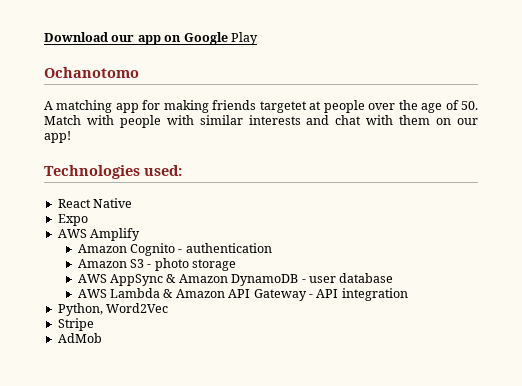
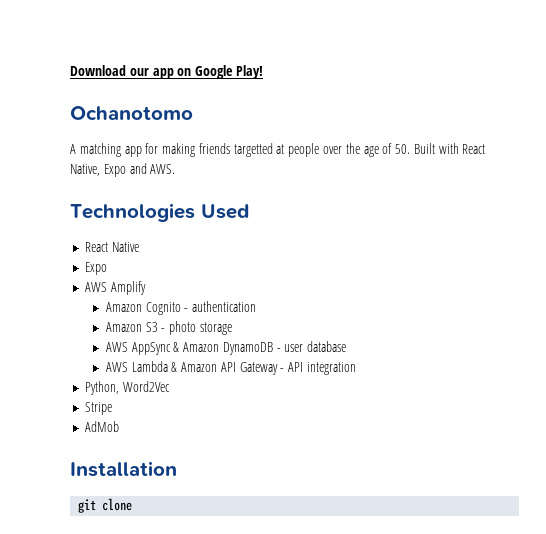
- Download our app on Google Play
+ Download our app on Google Play!
- A matching app for making friends targetet at people over the age of 50. Match with people with similar interests and chat with them on our app!
+ A matching app for making friends targetted at people over the age of 50. Built with React Native, Expo and AWS.
- Technologies used:
+ Technologies Used
+ Installation
+ git clone

